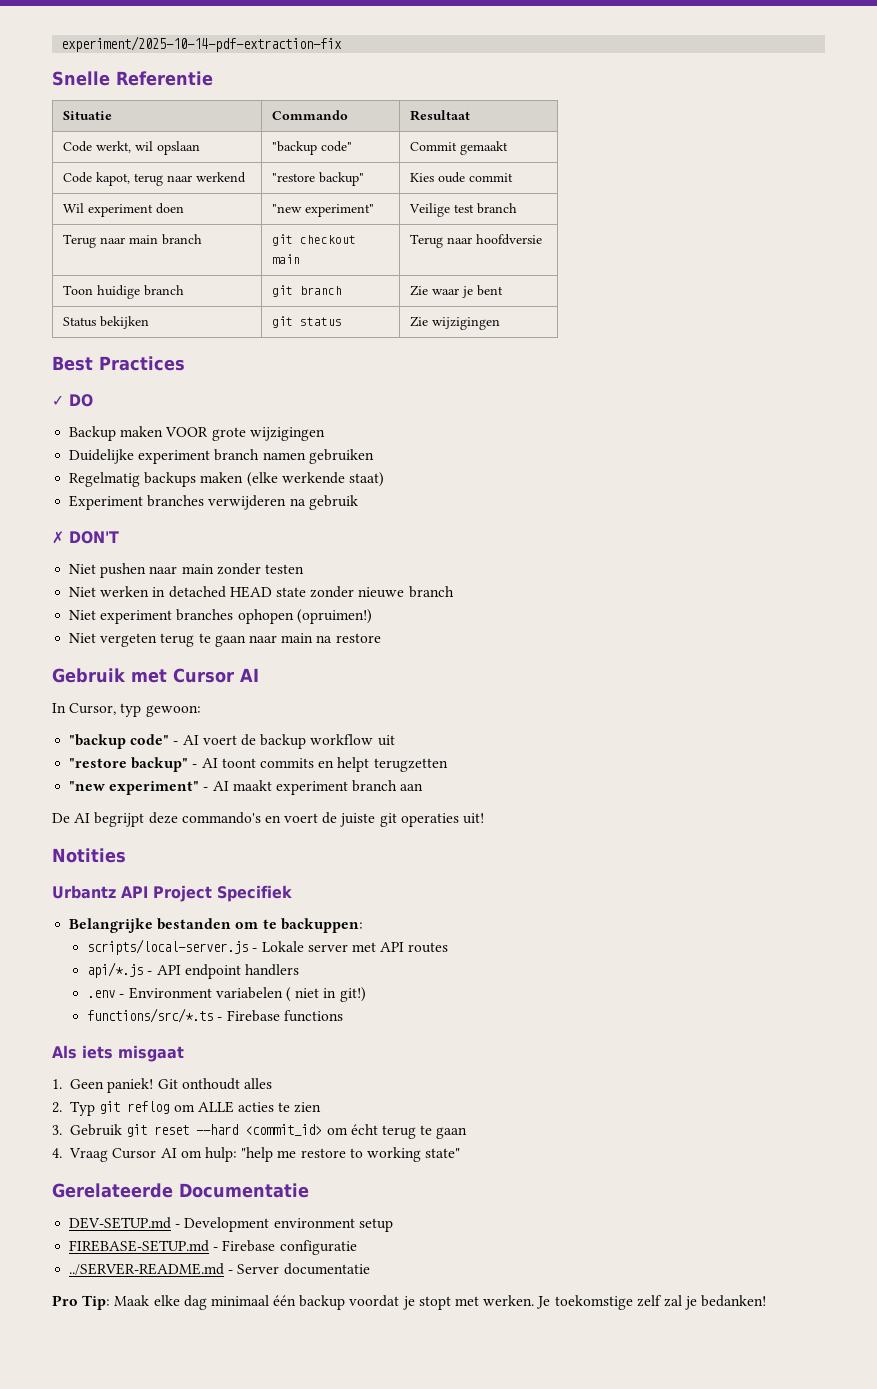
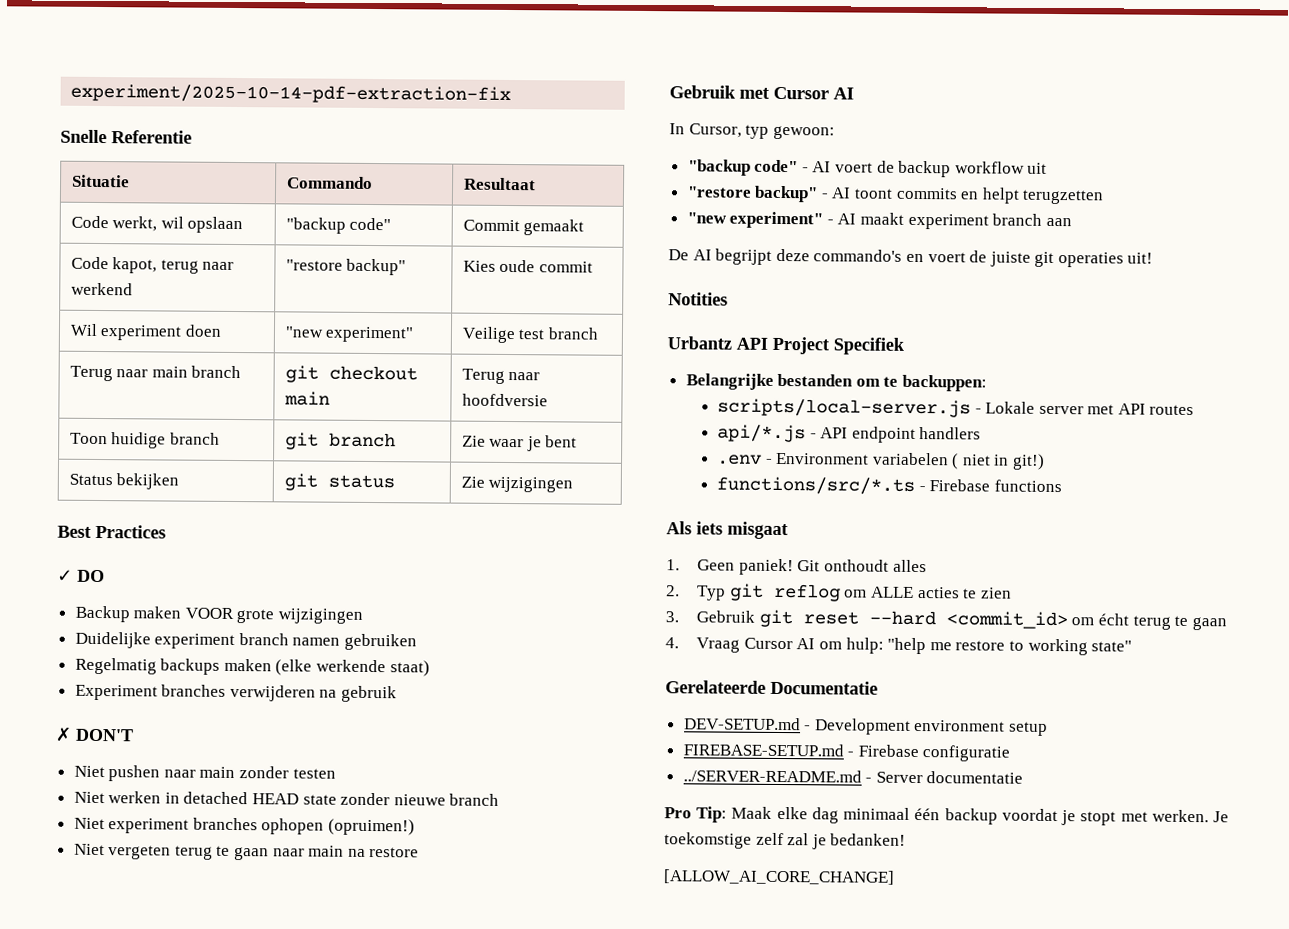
+ [ALLOW_AI_CORE_CHANGE]

